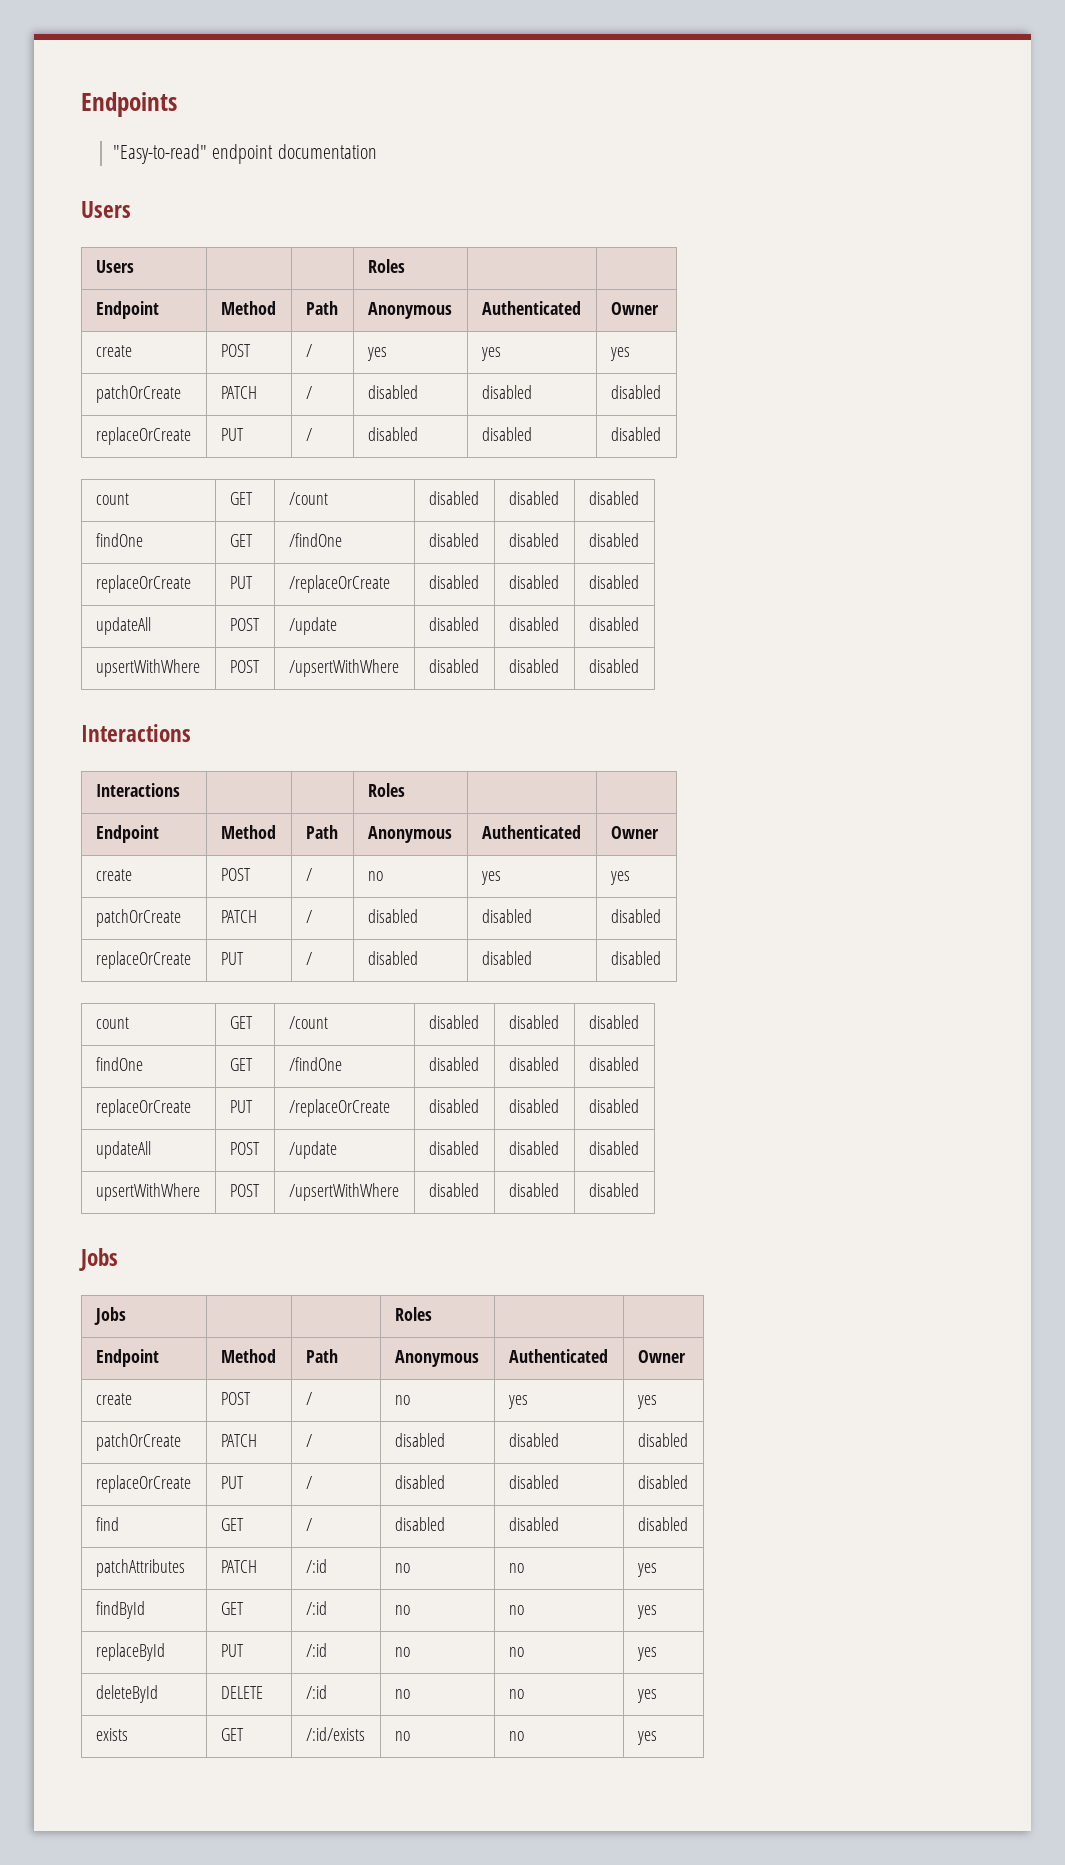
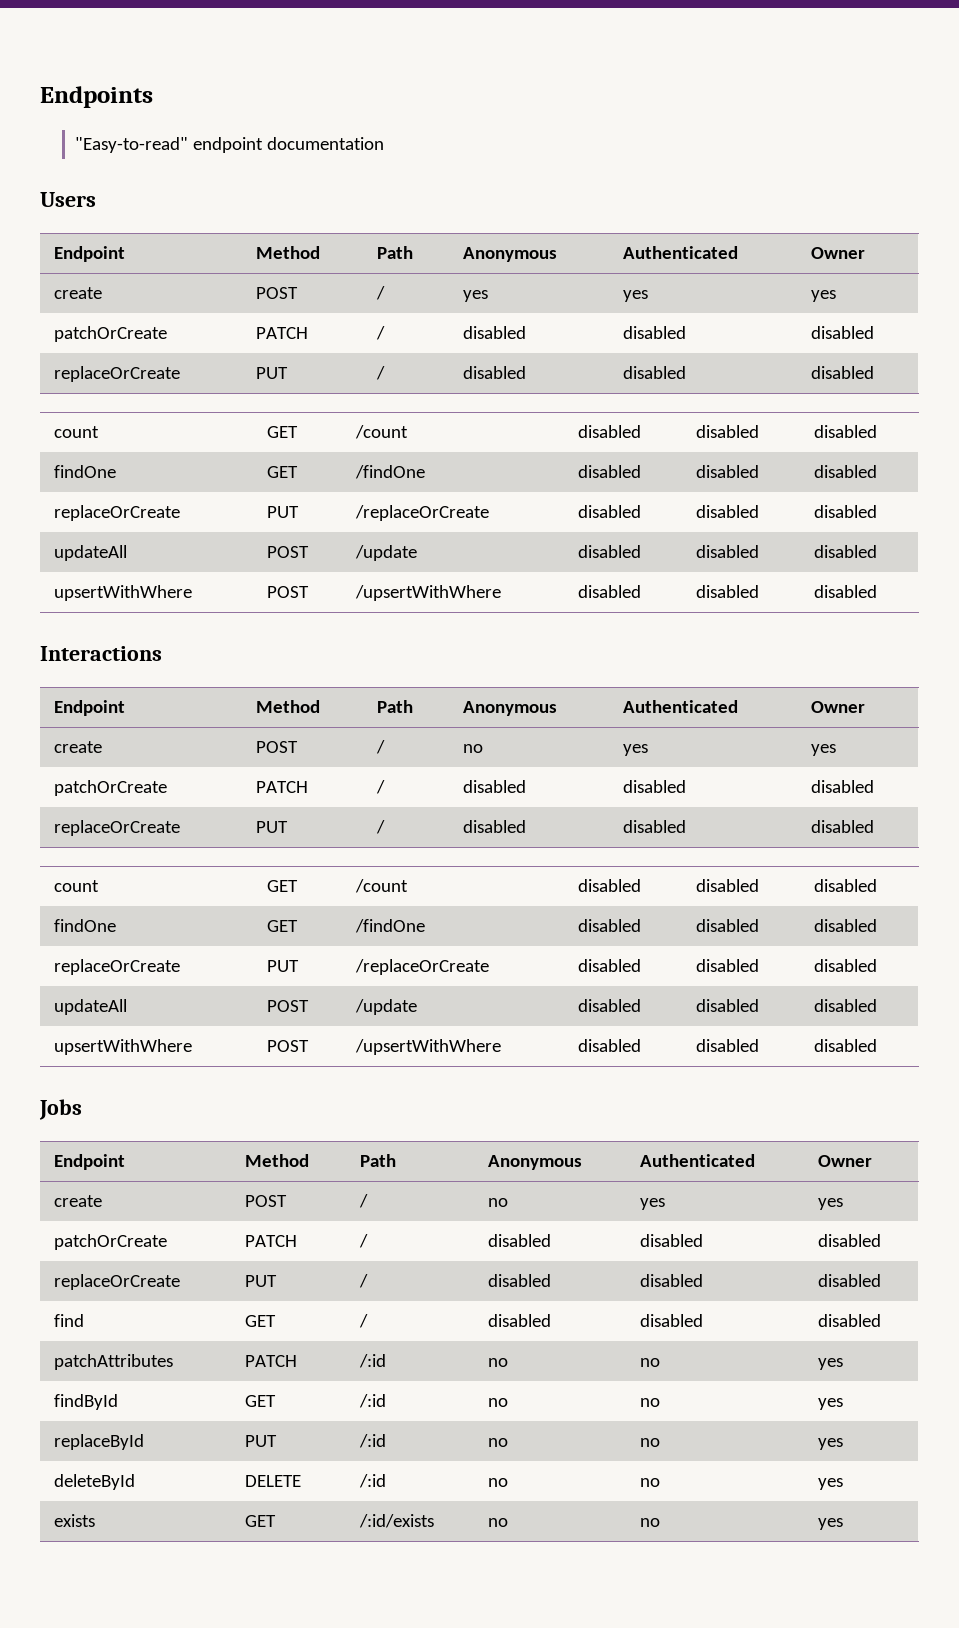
- Users | | | Roles | |
- Interactions | | | Roles | |
- Jobs | | | Roles | |

